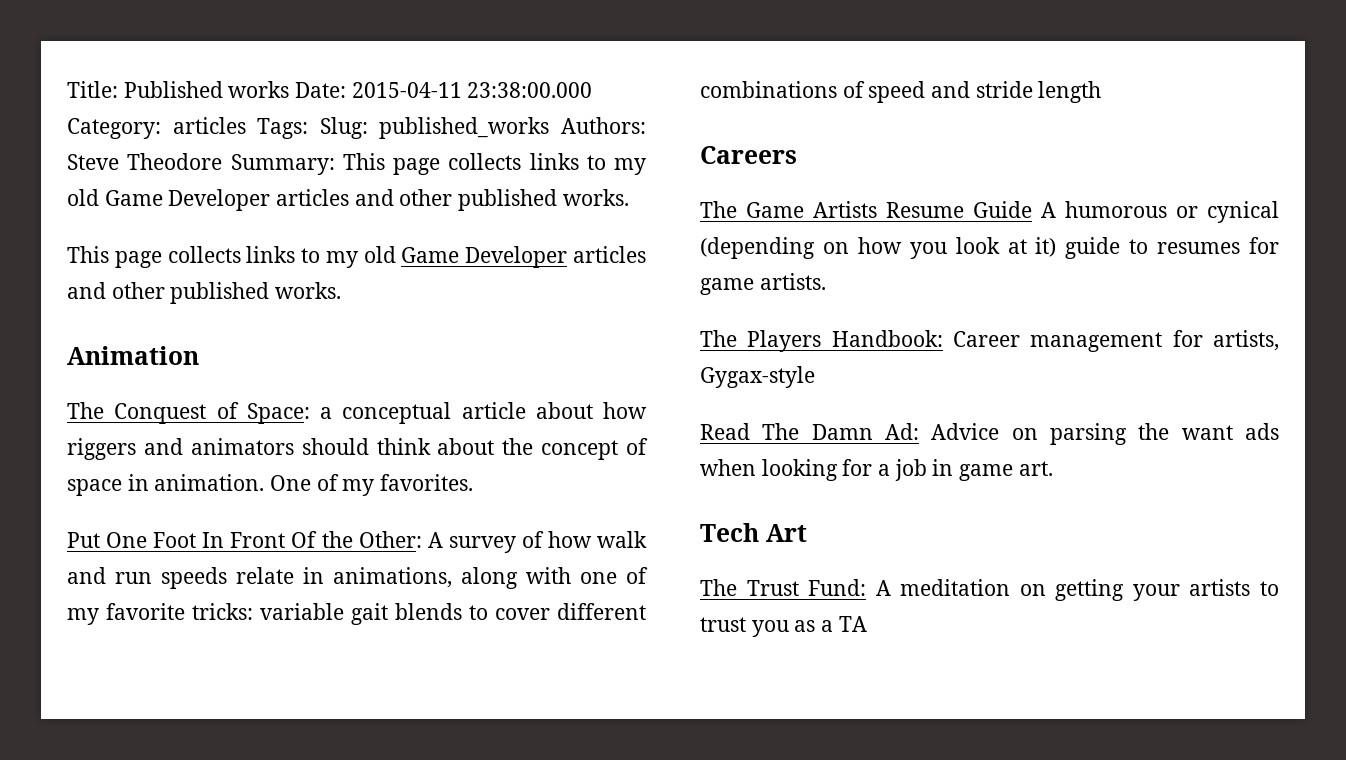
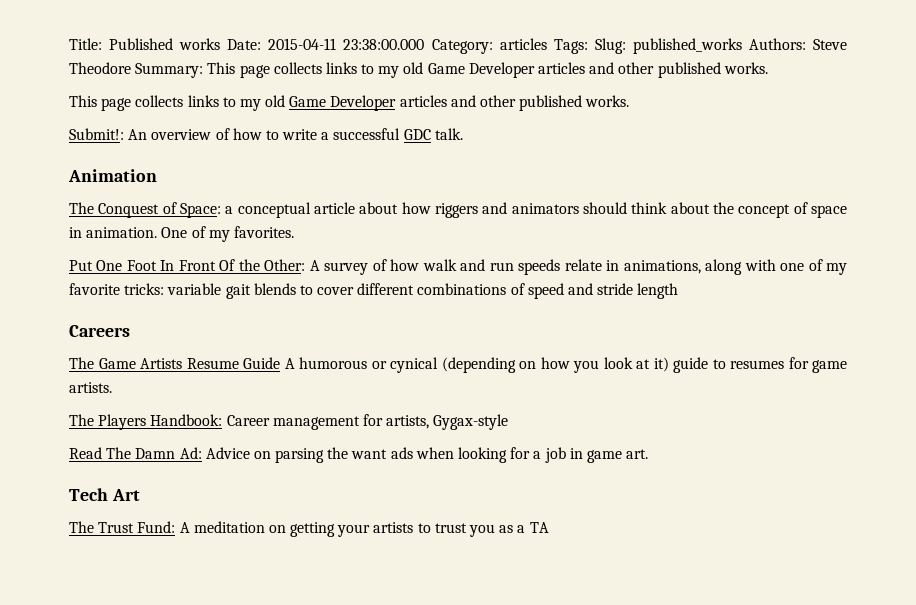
+ Submit!: An overview of how to write a successful GDC talk.

